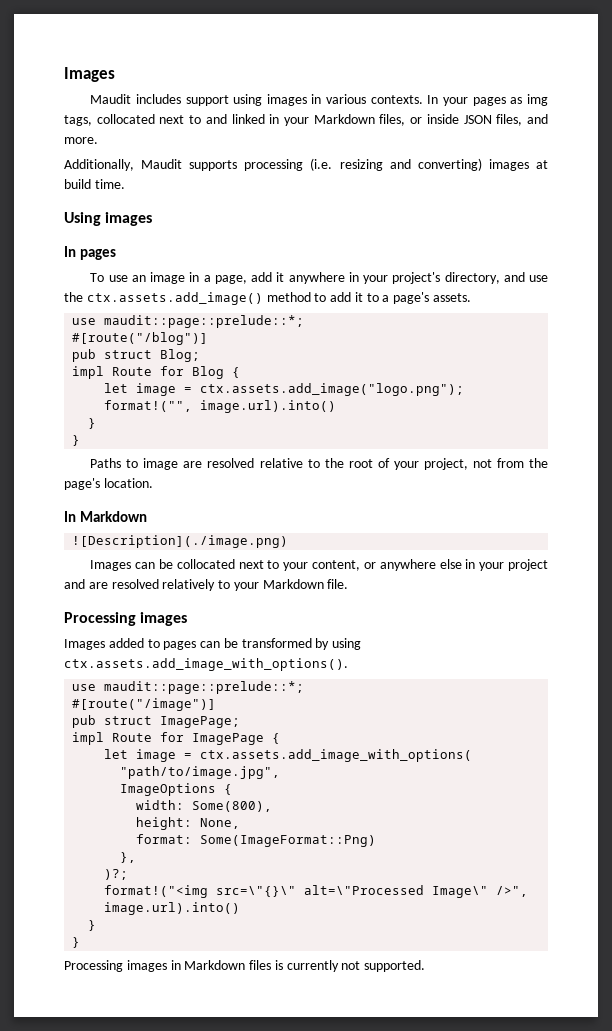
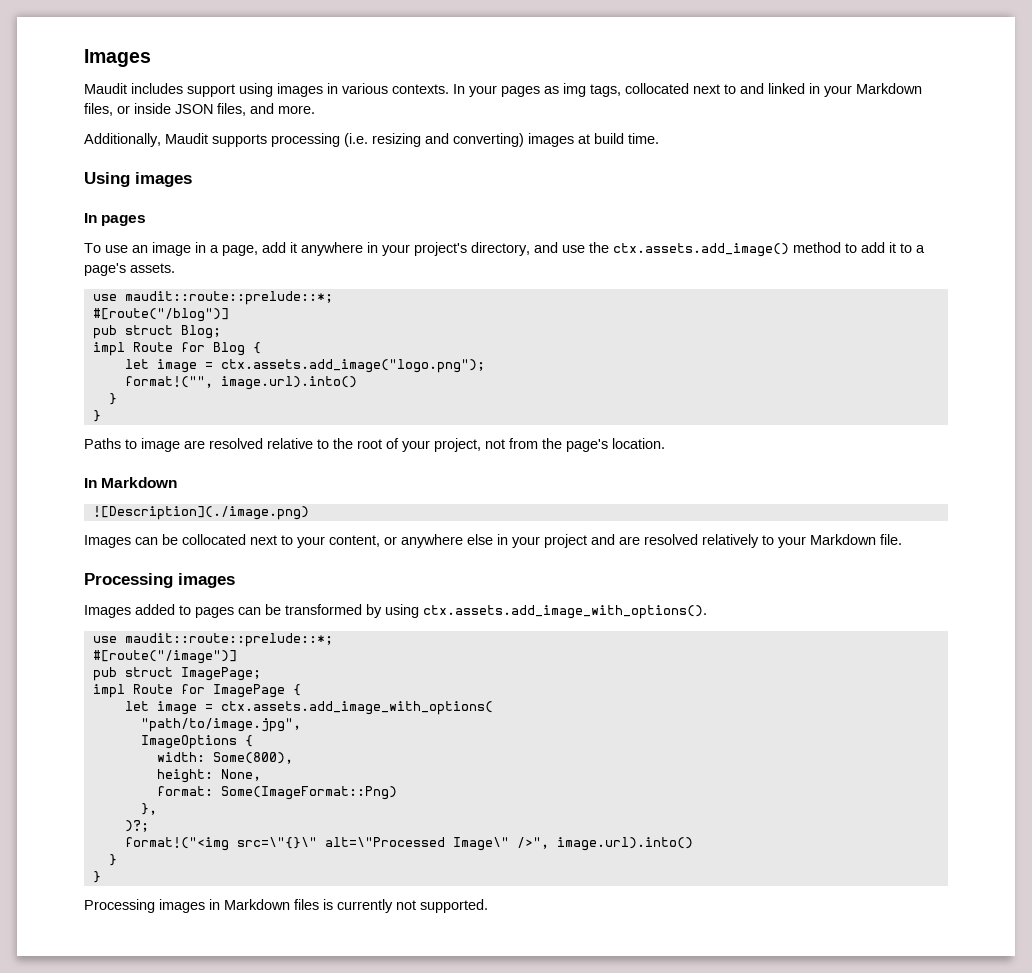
  To use an image in a page, add it anywhere in your project's directory, and use the ctx.assets.add_image() method to add it to a page's assets.
- use maudit::page::prelude::*;
+ use maudit::route::prelude::*;
  Images added to pages can be transformed by using ctx.assets.add_image_with_options().
- use maudit::page::prelude::*;
+ use maudit::route::prelude::*;

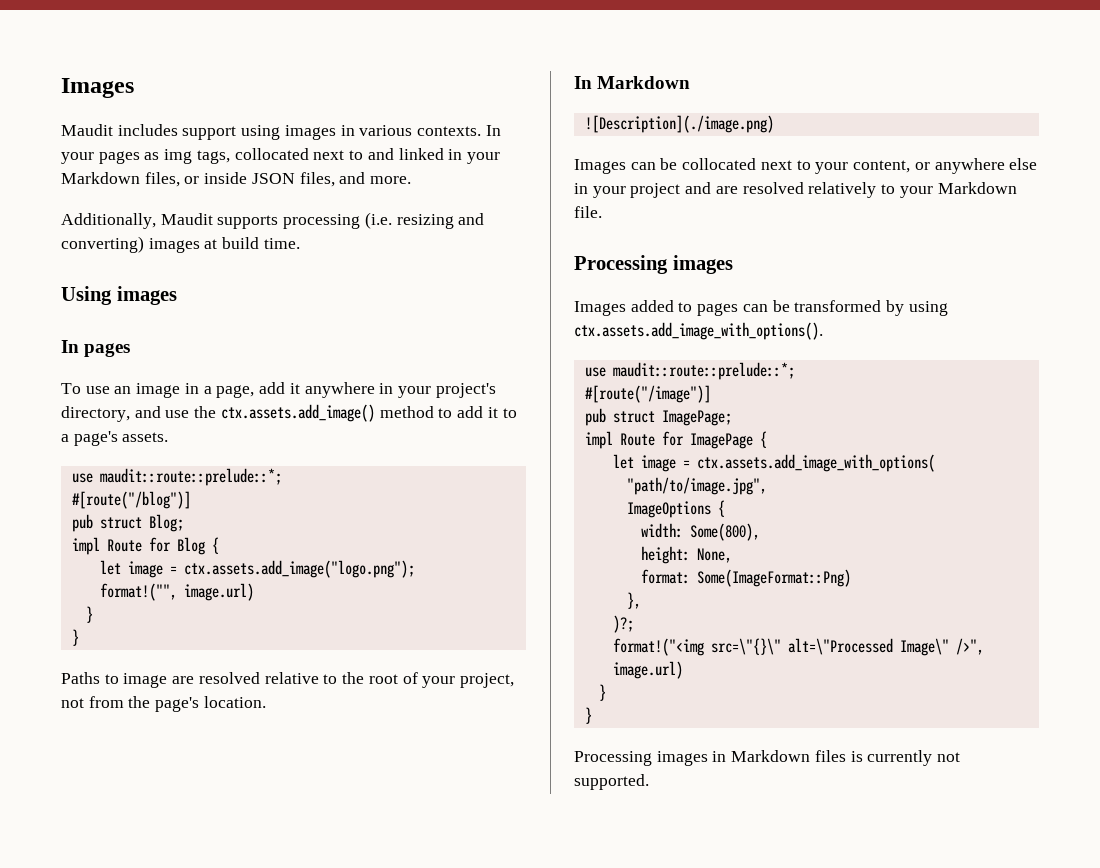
- format!("", image.url).into()
+ format!("", image.url)
- format!("<img src=\"{}\" alt=\"Processed Image\" />", image.url).into()
+ format!("<img src=\"{}\" alt=\"Processed Image\" />", image.url)

